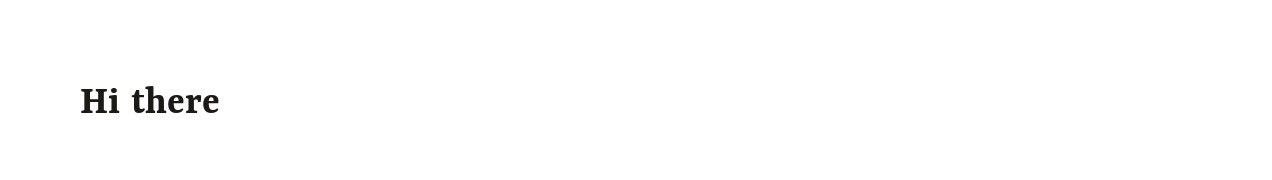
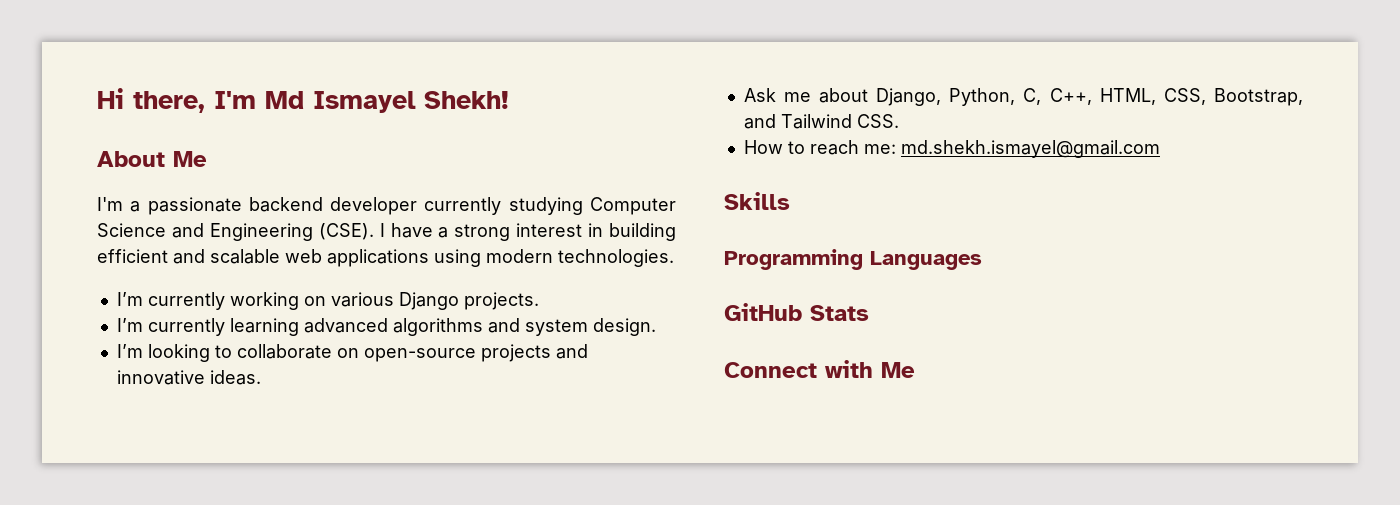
- Hi there
+ Hi there, I'm Md Ismayel Shekh!
+ About Me
+ I'm a passionate backend developer currently studying Computer Science and Engineering (CSE). I have a strong interest in building efficient and scalable web applications using modern technologies.
+ I’m currently working on various Django projects.
+ I’m currently learning advanced algorithms and system design.
+ I’m looking to collaborate on open-source projects and innovative ideas.
+ Ask me about Django, Python, C, C++, HTML, CSS, Bootstrap, and Tailwind CSS.
+ How to reach me: md.shekh.ismayel@gmail.com
+ Skills
+ Programming Languages
+ GitHub Stats
+ Connect with Me

